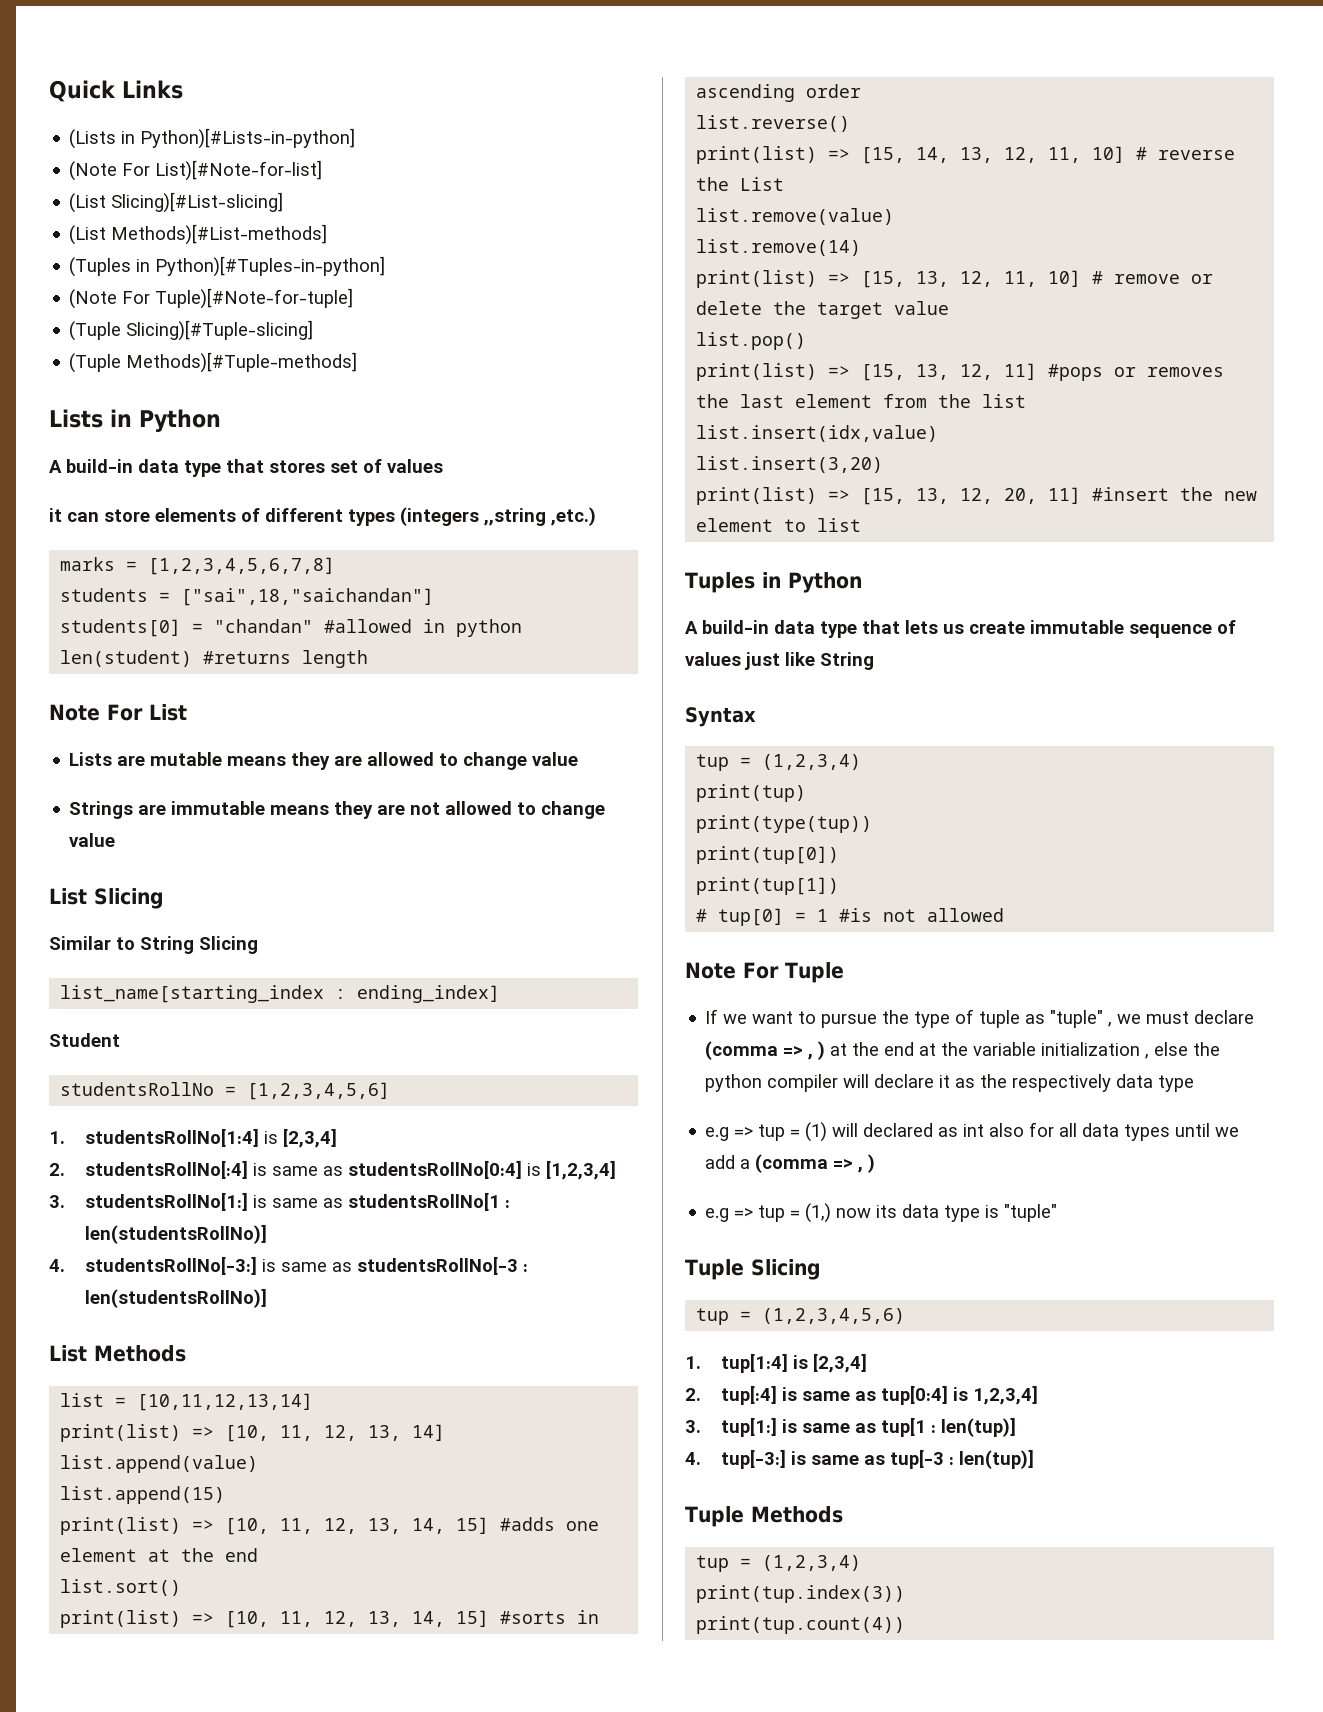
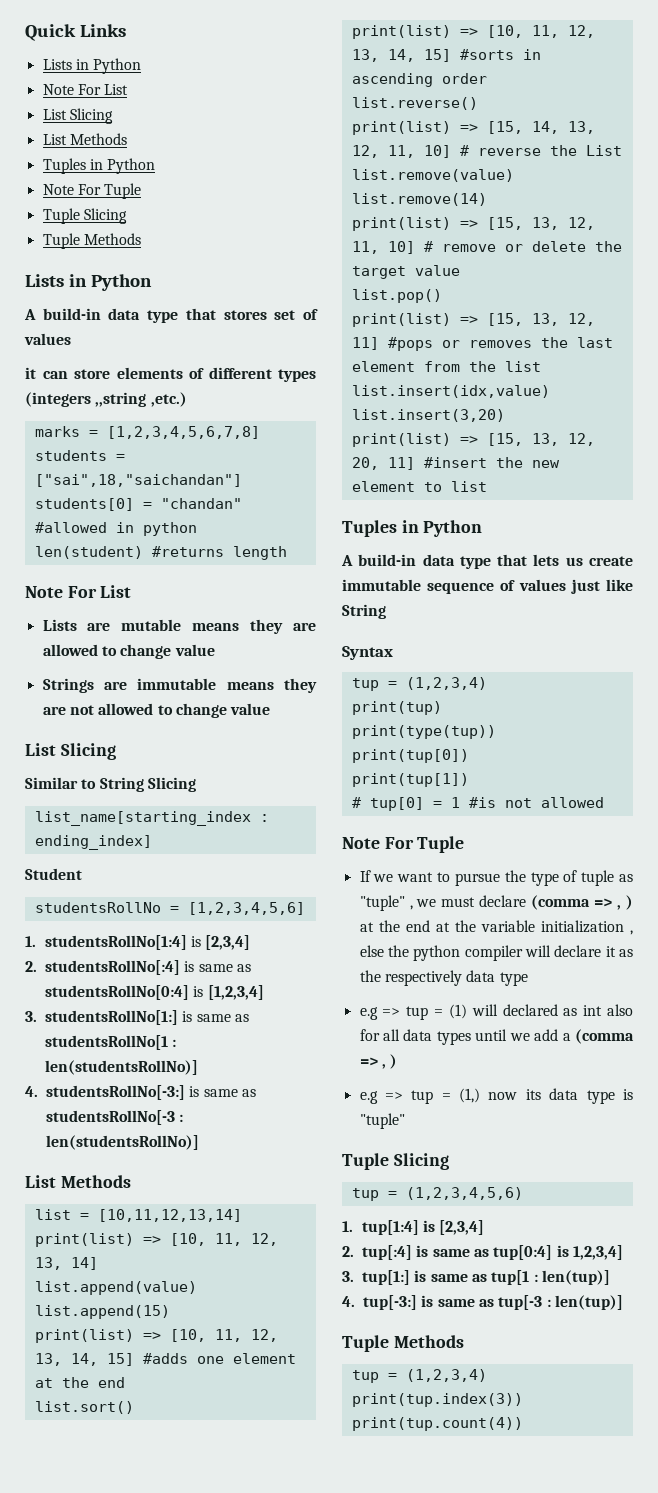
  Quick Links
- (Lists in Python)[#Lists-in-python]
- (Note For List)[#Note-for-list]
- (List Slicing)[#List-slicing]
- (List Methods)[#List-methods]
- (Tuples in Python)[#Tuples-in-python]
- (Note For Tuple)[#Note-for-tuple]
- (Tuple Slicing)[#Tuple-slicing]
- (Tuple Methods)[#Tuple-methods]
+ Lists in Python
+ Note For List
+ List Slicing
+ List Methods
+ Tuples in Python
+ Note For Tuple
+ Tuple Slicing
+ Tuple Methods

